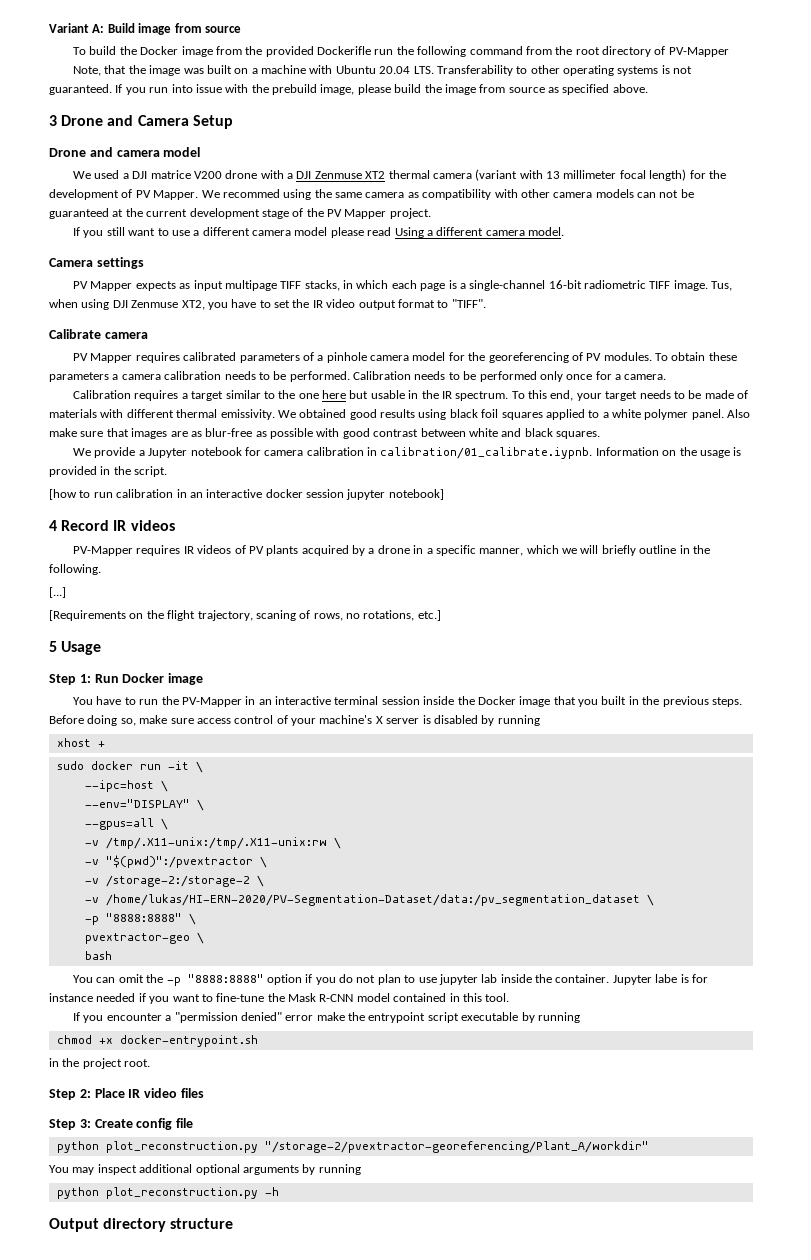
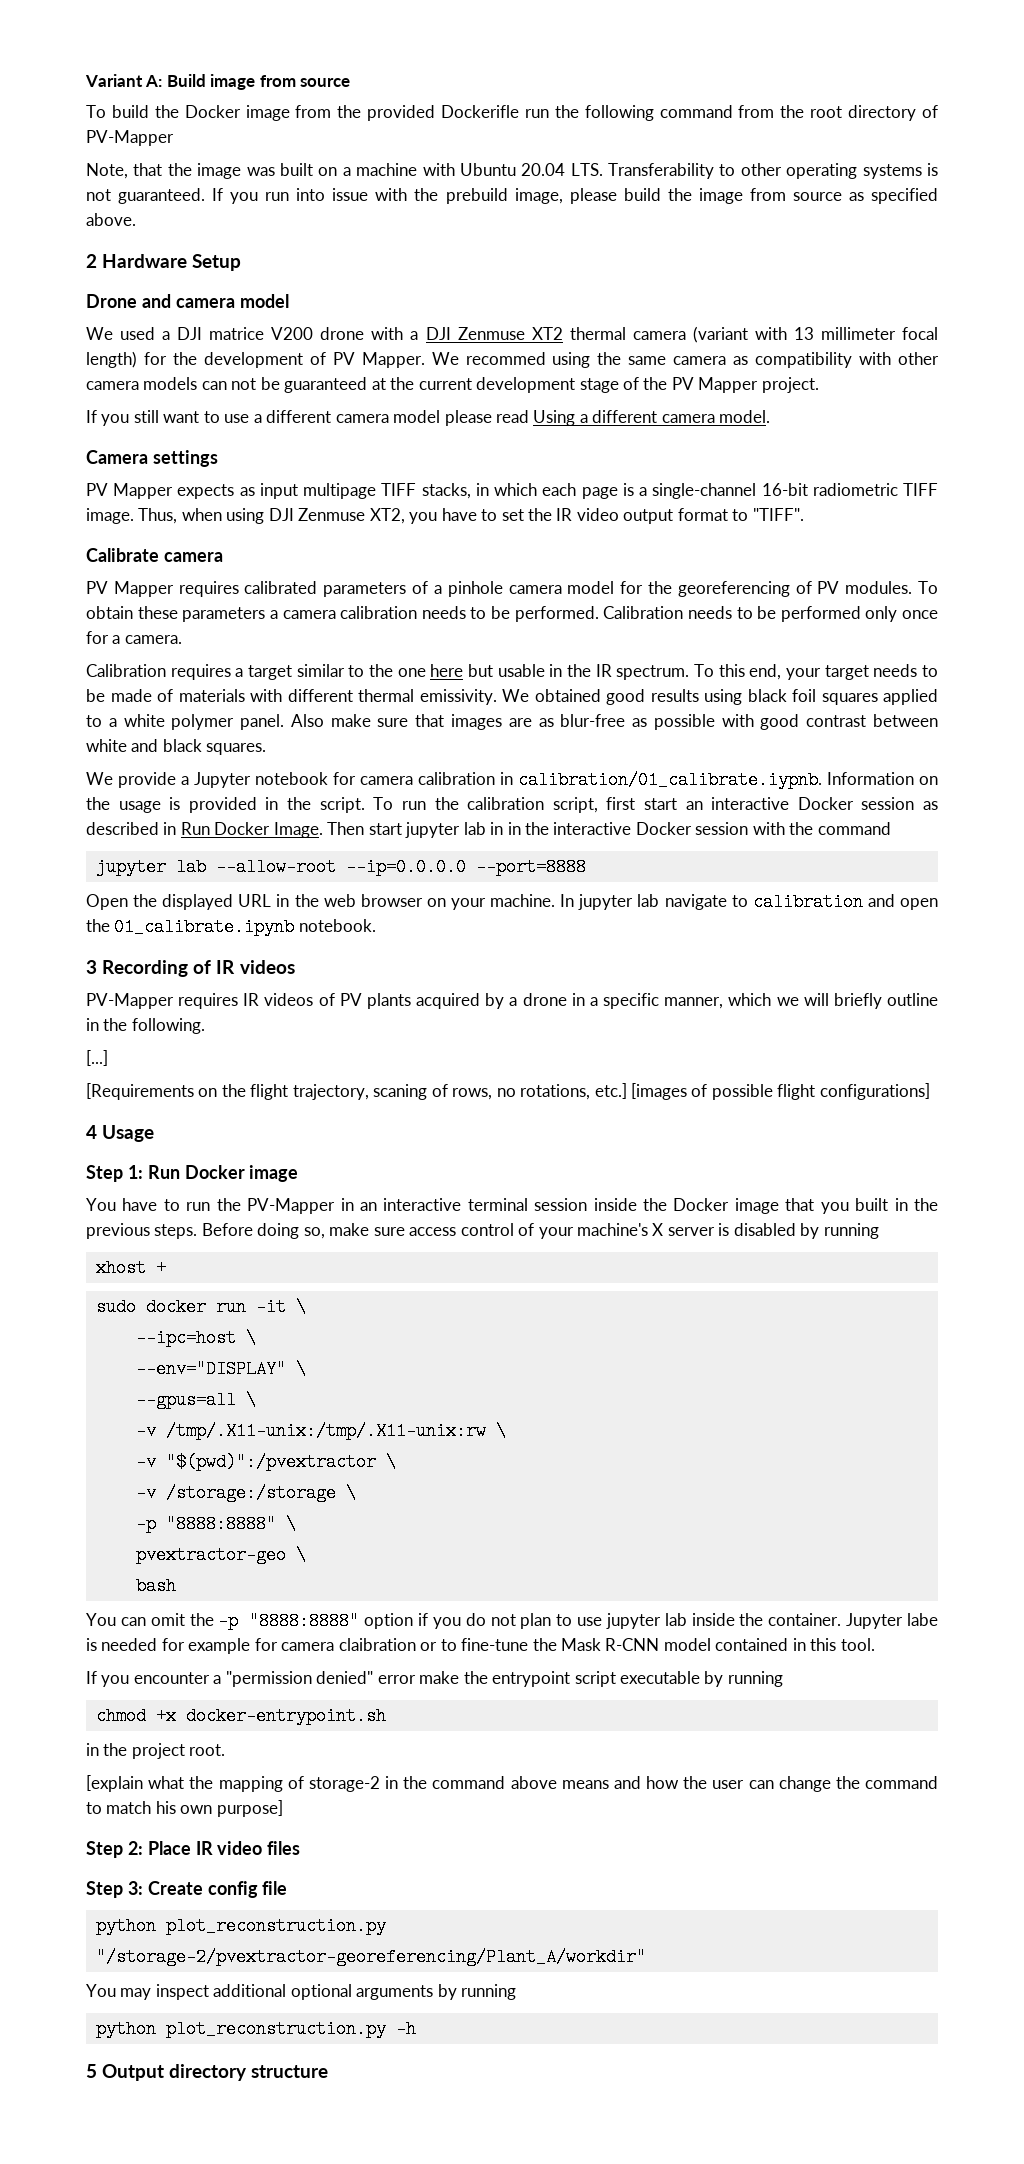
- 3 Drone and Camera Setup
+ 2 Hardware Setup
- Tus, when using DJI Zenmuse XT2, you have to set the IR video output format to "TIFF".
+ Thus, when using DJI Zenmuse XT2, you have to set the IR video output format to "TIFF".
- We provide a Jupyter notebook for camera calibration in calibration/01_calibrate.iypnb. Information on the usage is provided in the script.
- [how to run calibration in an interactive docker session jupyter notebook]
- 4 Record IR videos
+ We provide a Jupyter notebook for camera calibration in calibration/01_calibrate.iypnb. Information on the usage is provided in the script. To run the calibration script, first start an interactive Docker session as described in Run Docker Image. Then start jupyter lab in in the interactive Docker session with the command
+ jupyter lab --allow-root --ip=0.0.0.0 --port=8888
+ Open the displayed URL in the web browser on your machine. In jupyter lab navigate to calibration and open the 01_calibrate.ipynb notebook.
+ 3 Recording of IR videos
- [Requirements on the flight trajectory, scaning of rows, no rotations, etc.]
- 5 Usage
+ [Requirements on the flight trajectory, scaning of rows, no rotations, etc.] [images of possible flight configurations]
+ 4 Usage
- -v /storage-2:/storage-2 \
- -v /home/lukas/HI-ERN-2020/PV-Segmentation-Dataset/data:/pv_segmentation_dataset \
+ -v /storage:/storage \
- Jupyter labe is for instance needed if you want to fine-tune the Mask R-CNN model contained in this tool.
+ Jupyter labe is needed for example for camera claibration or to fine-tune the Mask R-CNN model contained in this tool.
+ [explain what the mapping of storage-2 in the command above means and how the user can change the command to match his own purpose]
- Output directory structure
+ 5 Output directory structure

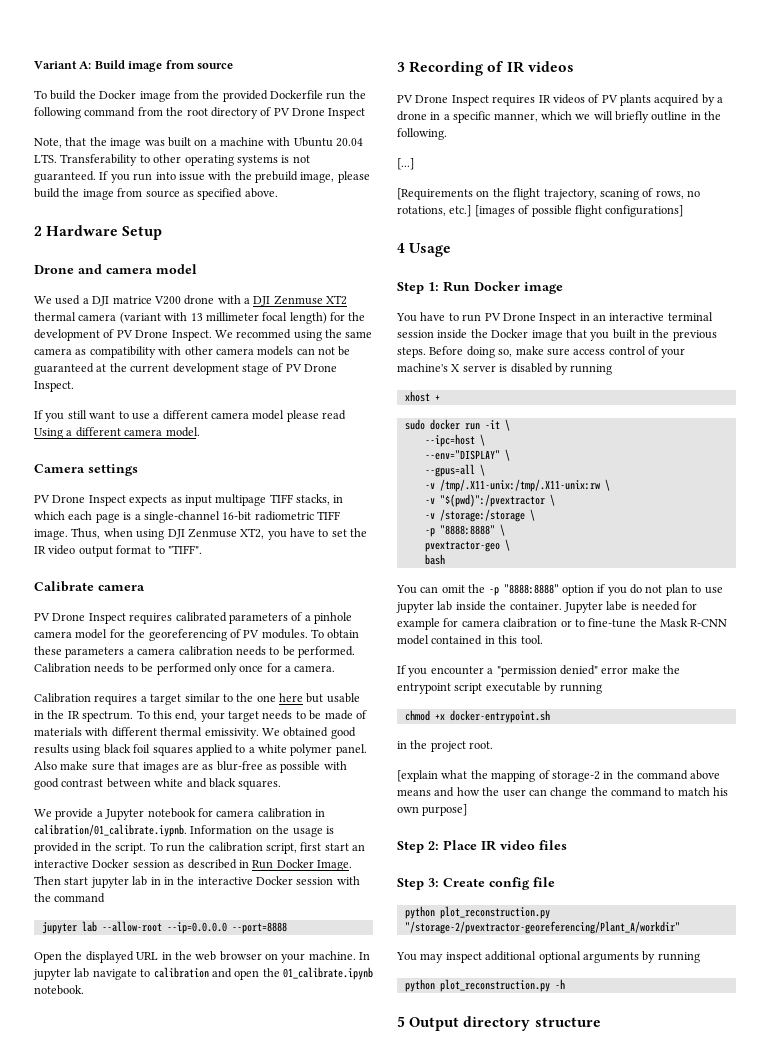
- To build the Docker image from the provided Dockerifle run the following command from the root directory of PV-Mapper
+ To build the Docker image from the provided Dockerfile run the following command from the root directory of PV Drone Inspect
- We used a DJI matrice V200 drone with a DJI Zenmuse XT2 thermal camera (variant with 13 millimeter focal length) for the development of PV Mapper.
+ We used a DJI matrice V200 drone with a DJI Zenmuse XT2 thermal camera (variant with 13 millimeter focal length) for the development of PV Drone Inspect.
- We recommed using the same camera as compatibility with other camera models can not be guaranteed at the current development stage of the PV Mapper project.
+ We recommed using the same camera as compatibility with other camera models can not be guaranteed at the current development stage of PV Drone Inspect.
- PV Mapper expects as input multipage TIFF stacks, in which each page is a single-channel 16-bit radiometric TIFF image.
+ PV Drone Inspect expects as input multipage TIFF stacks, in which each page is a single-channel 16-bit radiometric TIFF image.
- PV Mapper requires calibrated parameters of a pinhole camera model for the georeferencing of PV modules.
+ PV Drone Inspect requires calibrated parameters of a pinhole camera model for the georeferencing of PV modules.
- PV-Mapper requires IR videos of PV plants acquired by a drone in a specific manner, which we will briefly outline in the following.
+ PV Drone Inspect requires IR videos of PV plants acquired by a drone in a specific manner, which we will briefly outline in the following.
- You have to run the PV-Mapper in an interactive terminal session inside the Docker image that you built in the previous steps.
+ You have to run PV Drone Inspect in an interactive terminal session inside the Docker image that you built in the previous steps.

